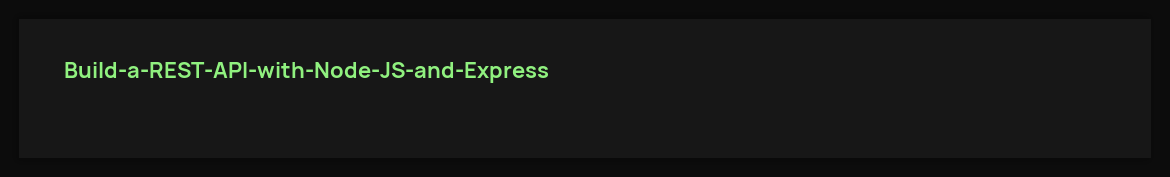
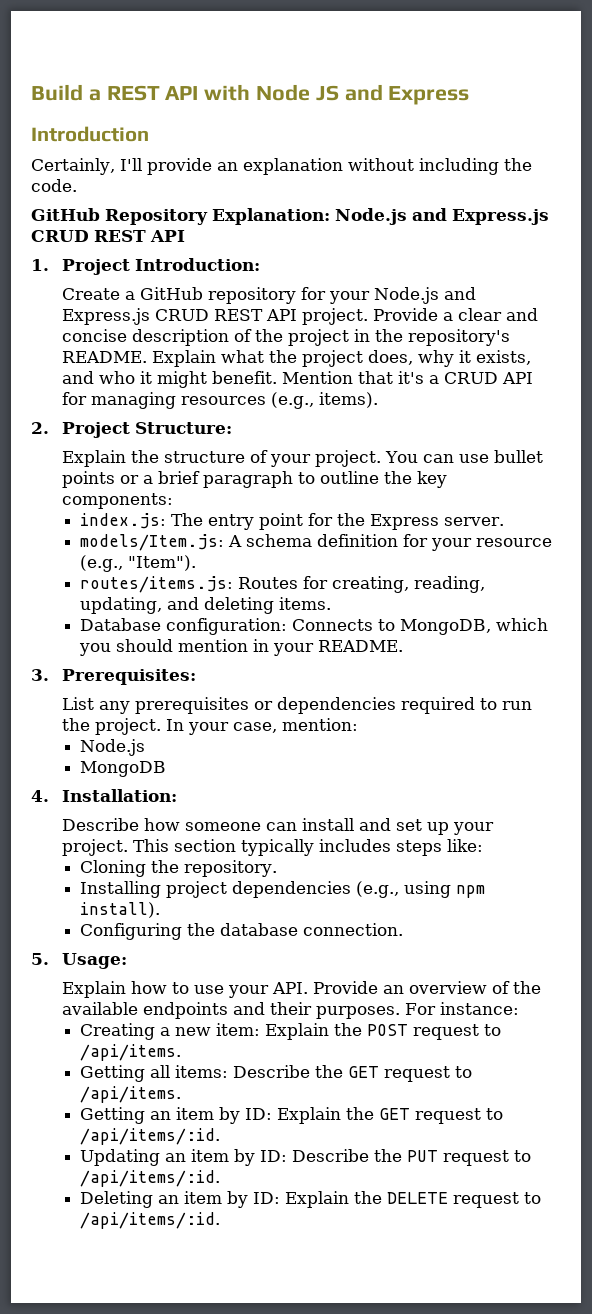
- Build-a-REST-API-with-Node-JS-and-Express
+ Build a REST API with Node JS and Express
+ Introduction
+ Certainly, I'll provide an explanation without including the code.
+ GitHub Repository Explanation: Node.js and Express.js CRUD REST API
+ 1. Project Introduction:
+ Create a GitHub repository for your Node.js and Express.js CRUD REST API project. Provide a clear and concise description of the project in the repository's README. Explain what the project does, why it exists, and who it might benefit. Mention that it's a CRUD API for managing resources (e.g., items).
+ 2. Project Structure:
+ Explain the structure of your project. You can use bullet points or a brief paragraph to outline the key components:
+ index.js: The entry point for the Express server.
+ models/Item.js: A schema definition for your resource (e.g., "Item").
+ routes/items.js: Routes for creating, reading, updating, and deleting items.
+ Database configuration: Connects to MongoDB, which you should mention in your README.
+ 3. Prerequisites:
+ List any prerequisites or dependencies required to run the project. In your case, mention:
+ Node.js
+ MongoDB
+ 4. Installation:
+ Describe how someone can install and set up your project. This section typically includes steps like:
+ Cloning the repository.
+ Installing project dependencies (e.g., using npm install).
+ Configuring the database connection.
+ 5. Usage:
+ Explain how to use your API. Provide an overview of the available endpoints and their purposes. For instance:
+ Creating a new item: Explain the POST request to /api/items.
+ Getting all items: Describe the GET request to /api/items.
+ Getting an item by ID: Explain the GET request to /api/items/:id.
+ Updating an item by ID: Describe the PUT request to /api/items/:id.
+ Deleting an item by ID: Explain the DELETE request to /api/items/:id.

